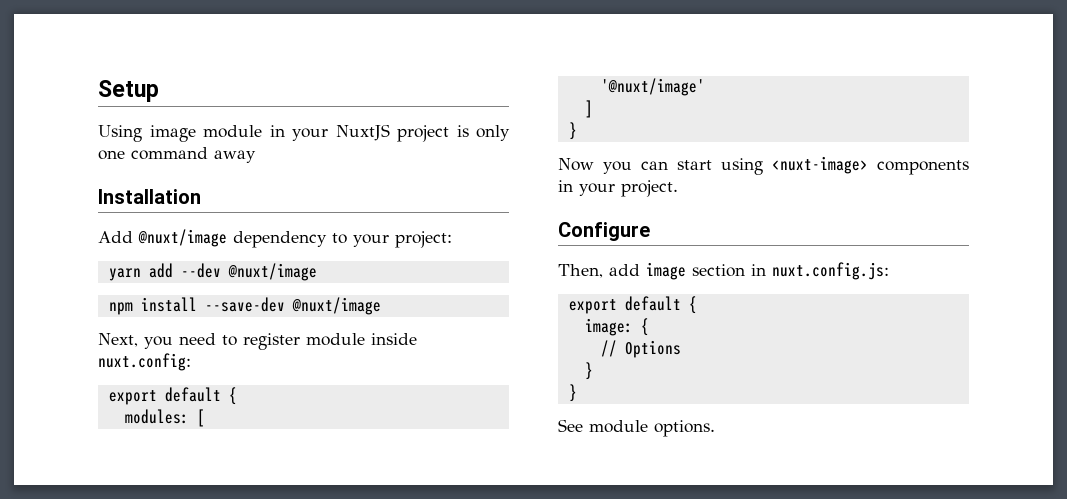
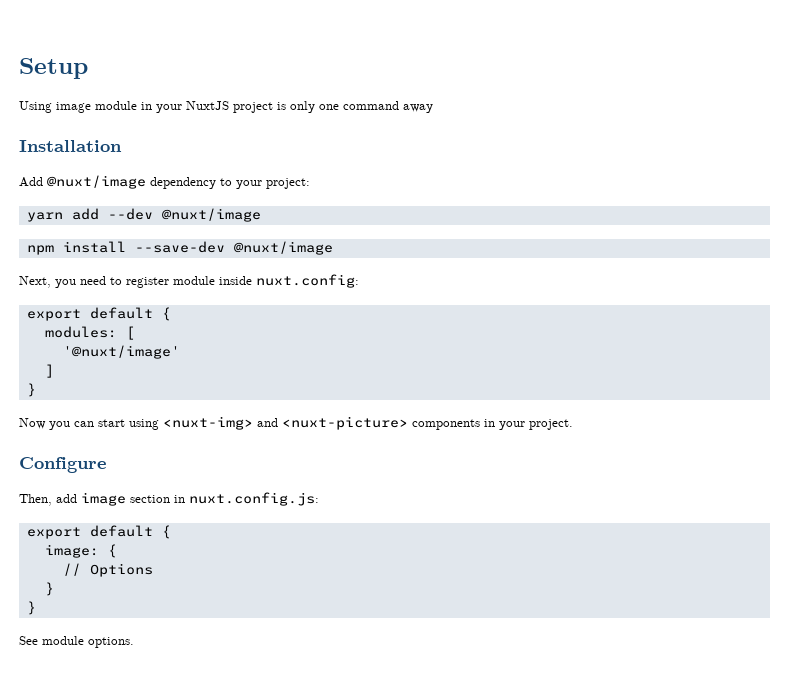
- Now you can start using <nuxt-image> components in your project.
+ Now you can start using <nuxt-img> and <nuxt-picture> components in your project.

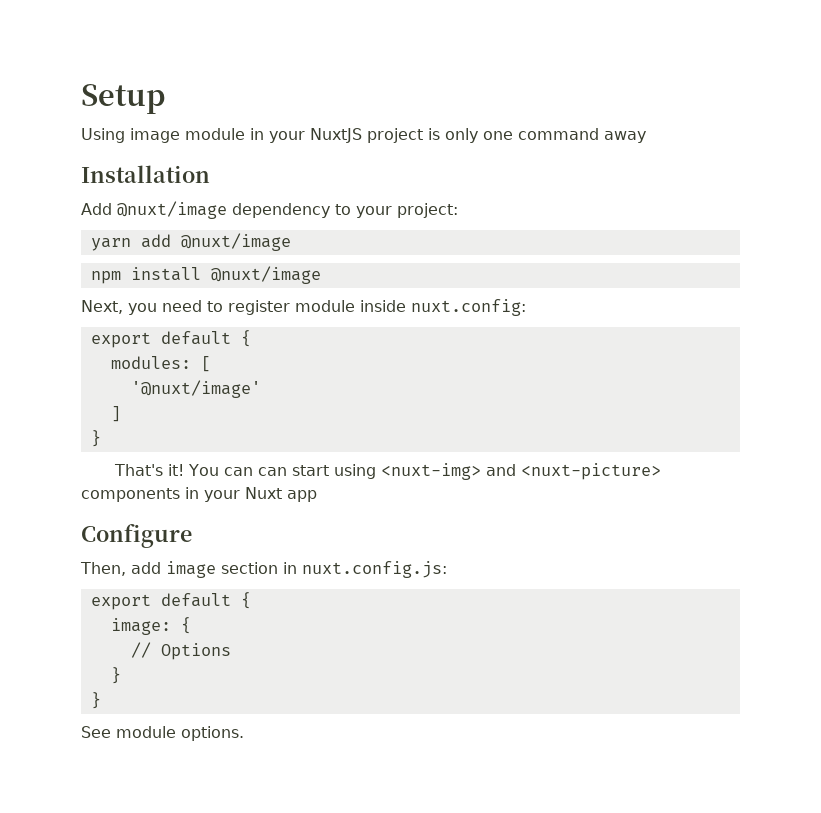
- yarn add --dev @nuxt/image
+ yarn add @nuxt/image
- npm install --save-dev @nuxt/image
+ npm install @nuxt/image
- Now you can start using <nuxt-img> and <nuxt-picture> components in your project.
+ That's it! You can can start using <nuxt-img> and <nuxt-picture> components in your Nuxt app

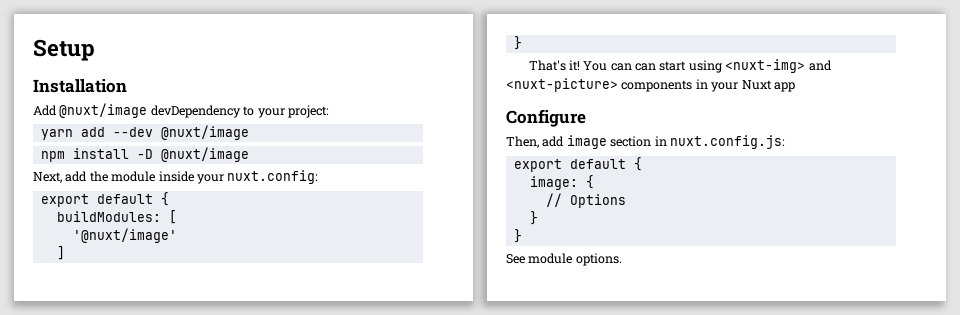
- Using image module in your NuxtJS project is only one command away
- Add @nuxt/image dependency to your project:
+ Add @nuxt/image devDependency to your project:
- yarn add @nuxt/image
+ yarn add --dev @nuxt/image
- npm install @nuxt/image
+ npm install -D @nuxt/image
- Next, you need to register module inside nuxt.config:
+ Next, add the module inside your nuxt.config:
- modules: [
+ buildModules: [

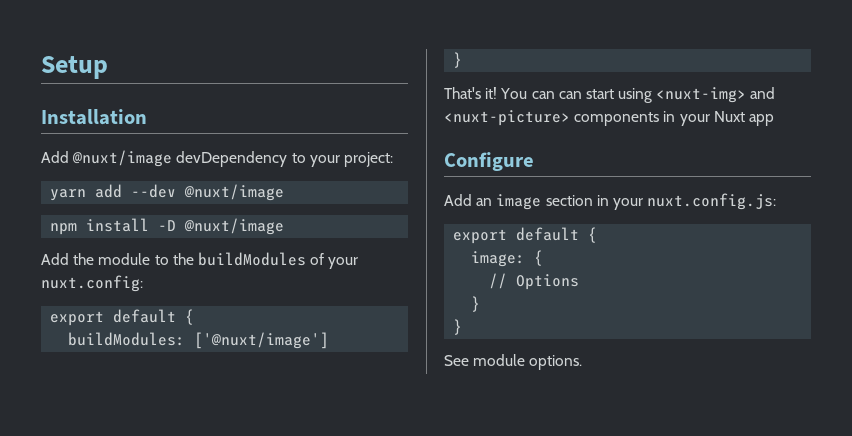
- Next, add the module inside your nuxt.config:
+ Add the module to the buildModules of your nuxt.config:
- buildModules: [
- '@nuxt/image'
- ]
+ buildModules: ['@nuxt/image']
- Then, add image section in nuxt.config.js:
+ Add an image section in your nuxt.config.js:

